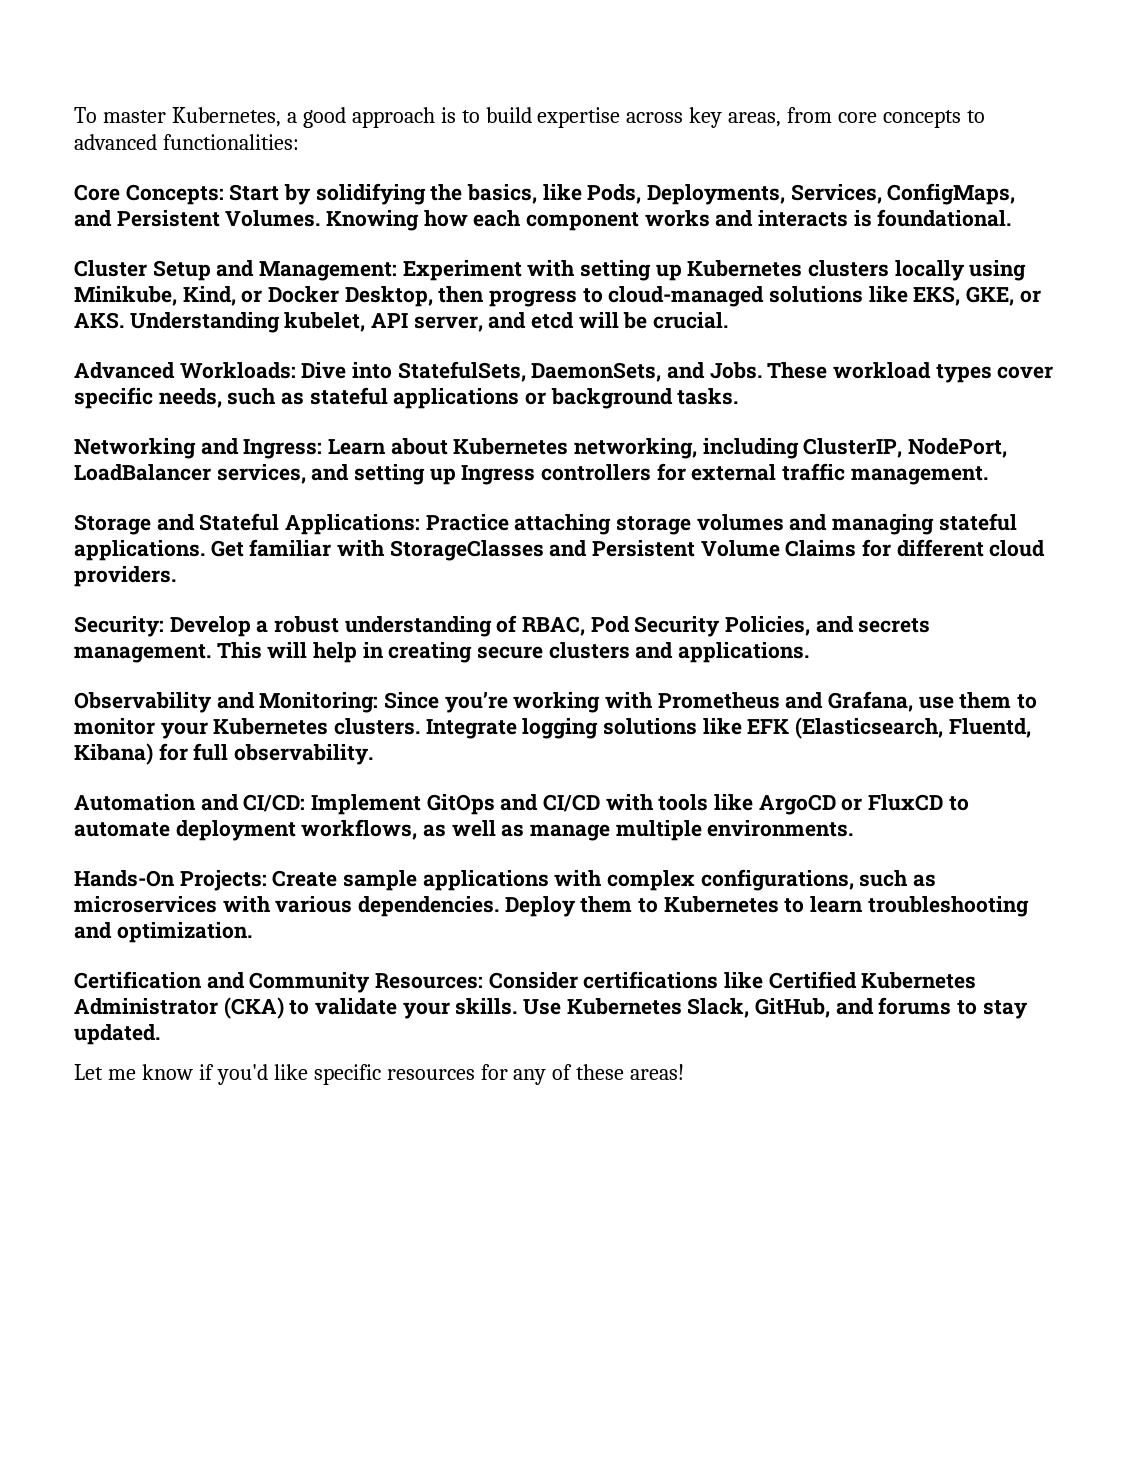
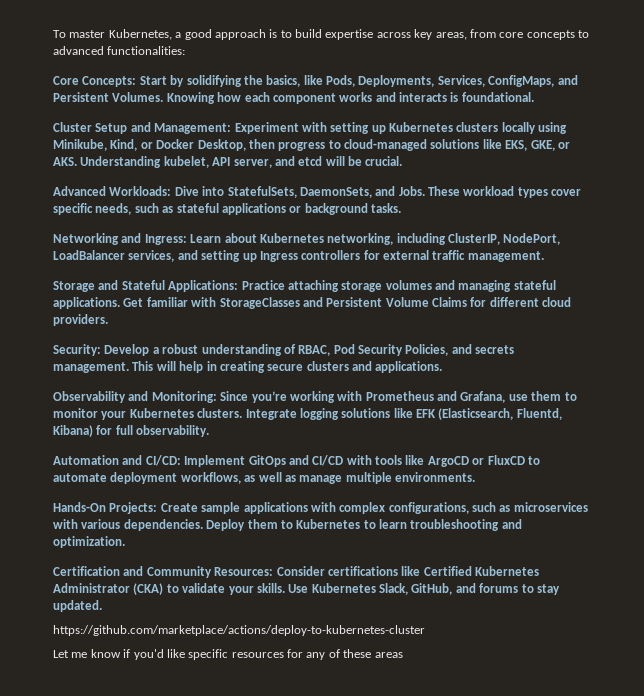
+ https://github.com/marketplace/actions/deploy-to-kubernetes-cluster
- Let me know if you'd like specific resources for any of these areas!
+ Let me know if you'd like specific resources for any of these areas

